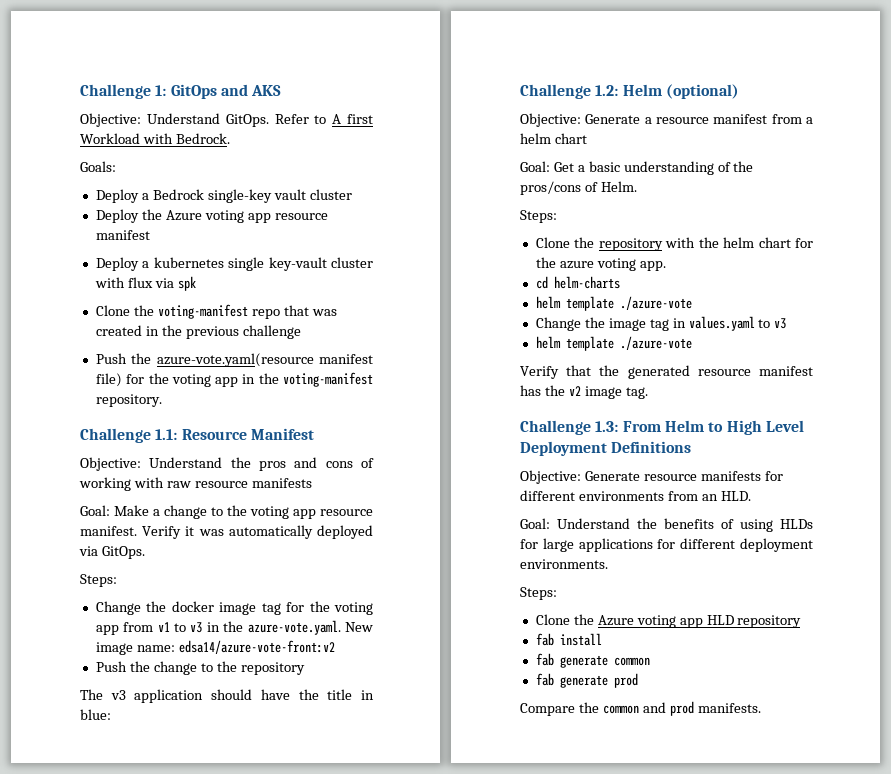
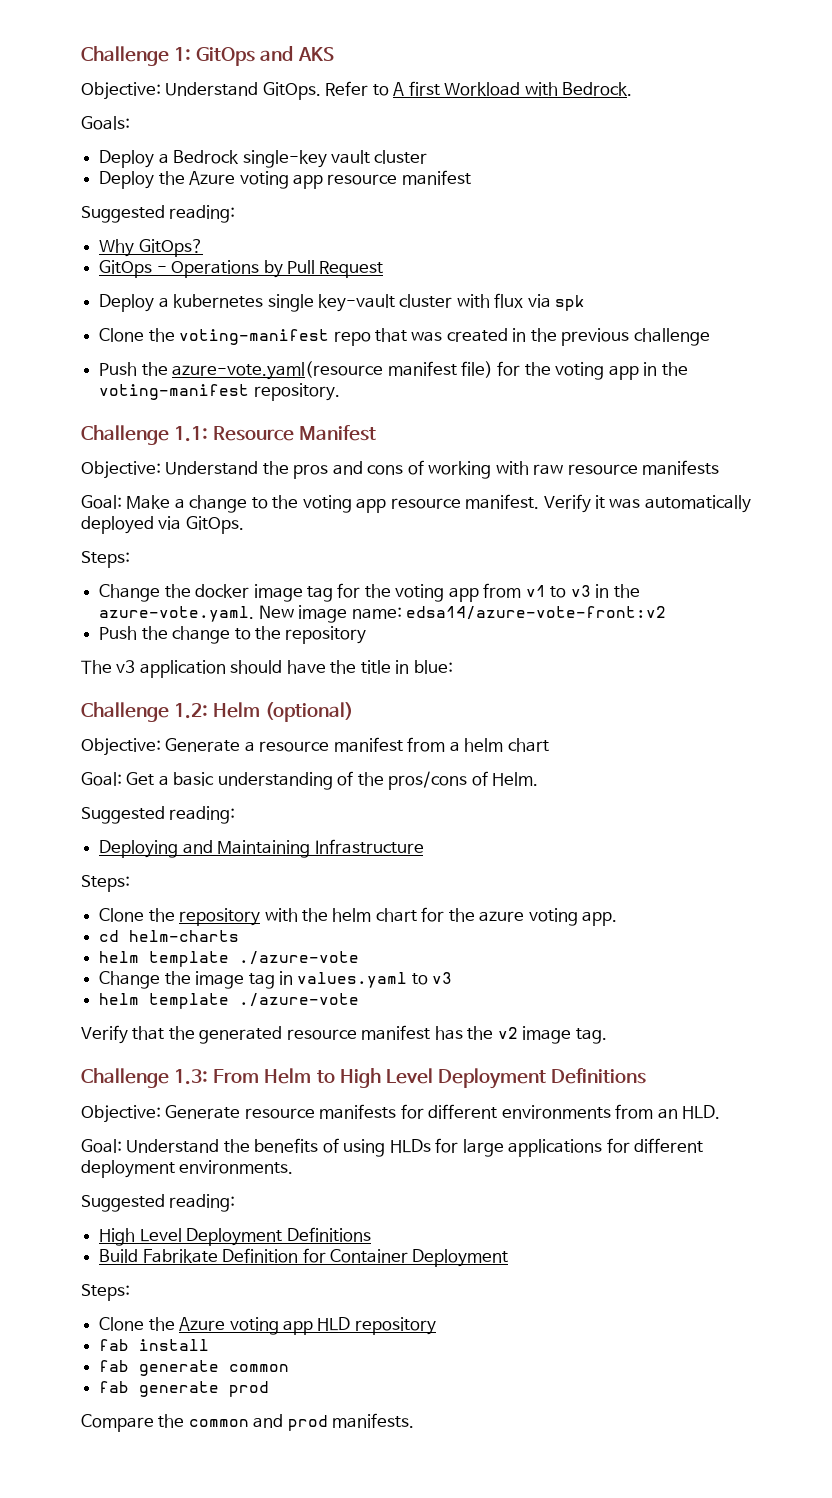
  Deploy the Azure voting app resource manifest
+ Suggested reading:
+ Why GitOps?
+ GitOps - Operations by Pull Request
  Goal: Get a basic understanding of the pros/cons of Helm.
+ Suggested reading:
+ Deploying and Maintaining Infrastructure
  Goal: Understand the benefits of using HLDs for large applications for different deployment environments.
+ Suggested reading:
+ High Level Deployment Definitions
+ Build Fabrikate Definition for Container Deployment

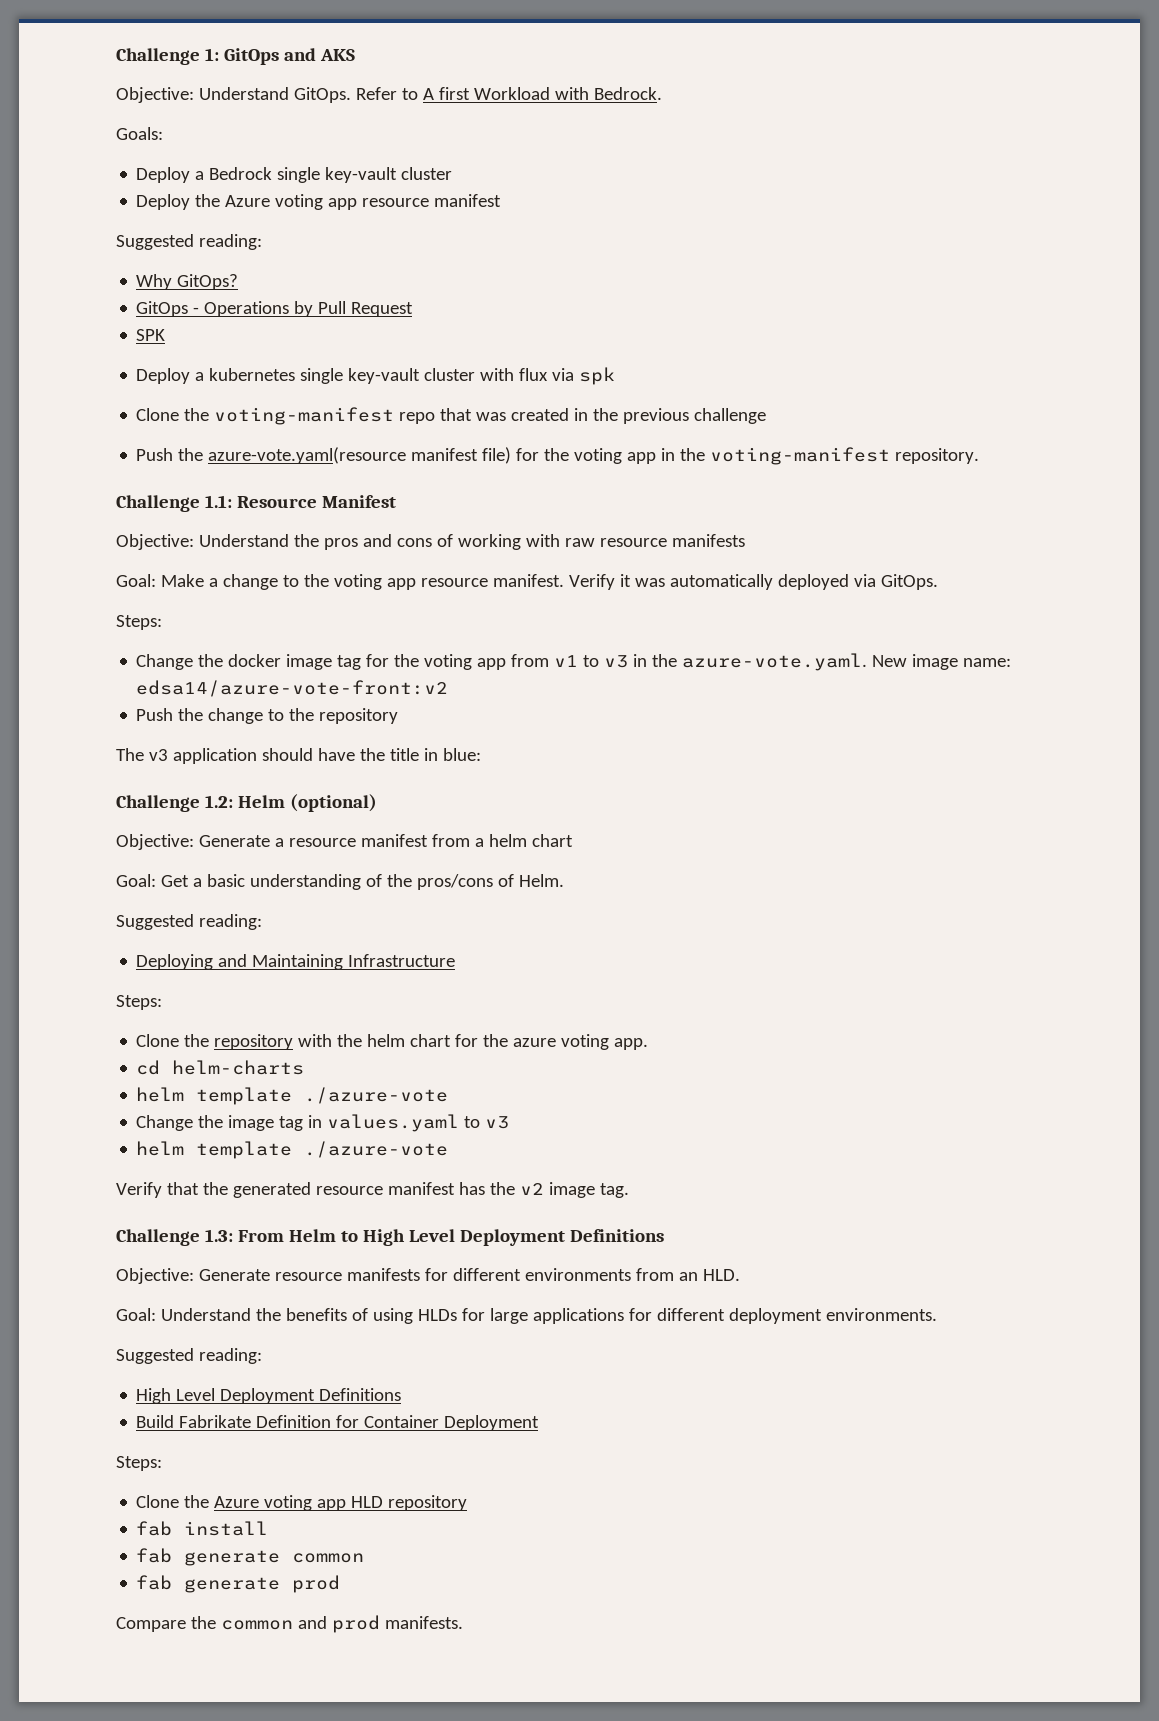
- Deploy a Bedrock single-key vault cluster
+ Deploy a Bedrock single key-vault cluster
+ SPK

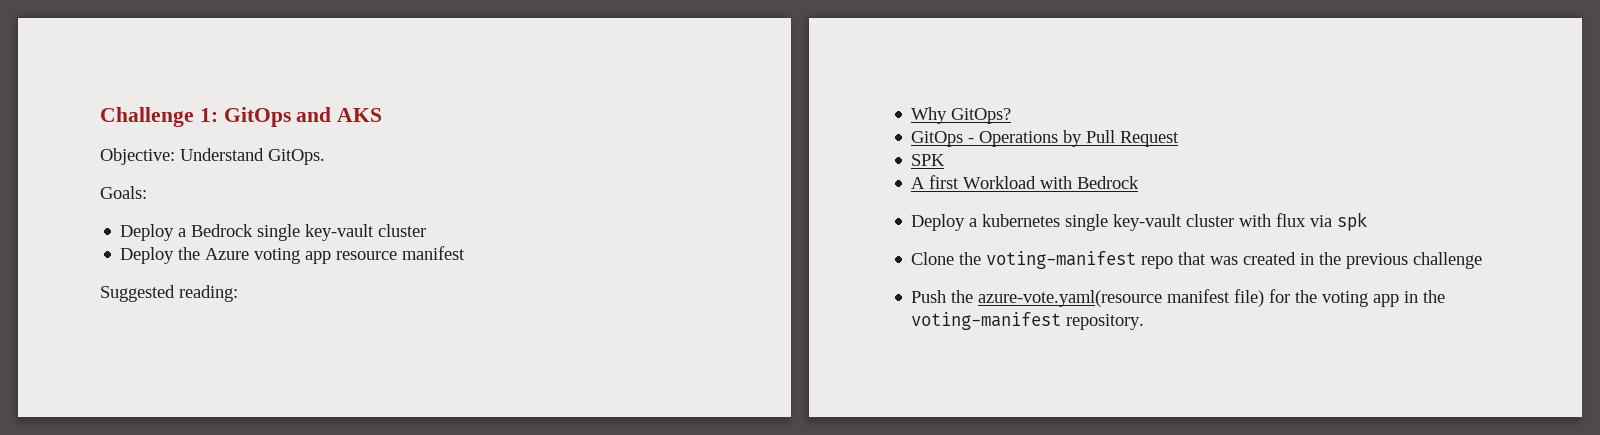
- Refer to A first Workload with Bedrock.
+ A first Workload with Bedrock
- Challenge 1.1: Resource Manifest
- Objective: Understand the pros and cons of working with raw resource manifests
- Goal: Make a change to the voting app resource manifest. Verify it was automatically deployed via GitOps.
- Steps:
- Change the docker image tag for the voting app from v1 to v3 in the azure-vote.yaml. New image name: edsa14/azure-vote-front:v2
- Push the change to the repository
- The v3 application should have the title in blue:
- Challenge 1.2: Helm (optional)
- Objective: Generate a resource manifest from a helm chart
- Goal: Get a basic understanding of the pros/cons of Helm.
- Suggested reading:
- Deploying and Maintaining Infrastructure
- Steps:
- Clone the repository with the helm chart for the azure voting app.
- cd helm-charts
- helm template ./azure-vote
- Change the image tag in values.yaml to v3
- helm template ./azure-vote
- Verify that the generated resource manifest has the v2 image tag.
- Challenge 1.3: From Helm to High Level Deployment Definitions
- Objective: Generate resource manifests for different environments from an HLD.
- Goal: Understand the benefits of using HLDs for large applications for different deployment environments.
- Suggested reading:
- High Level Deployment Definitions
- Build Fabrikate Definition for Container Deployment
- Steps:
- Clone the Azure voting app HLD repository
- fab install
- fab generate common
- fab generate prod
- Compare the common and prod manifests.

